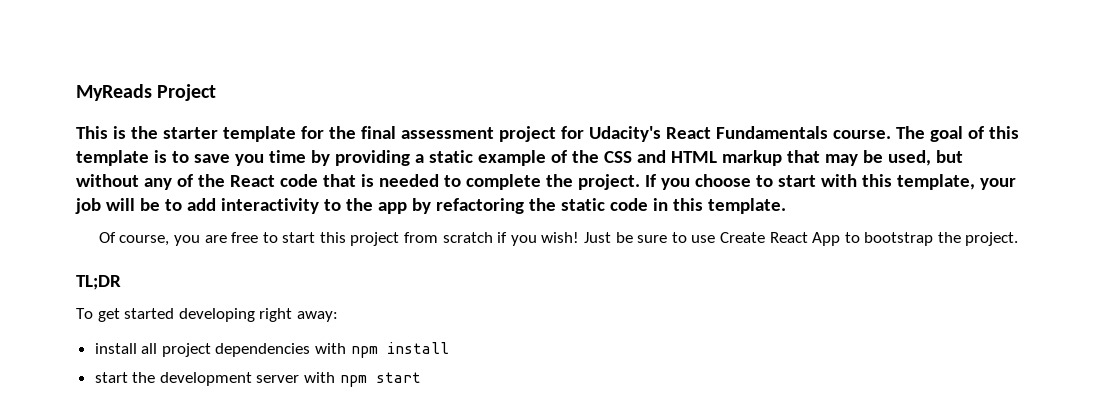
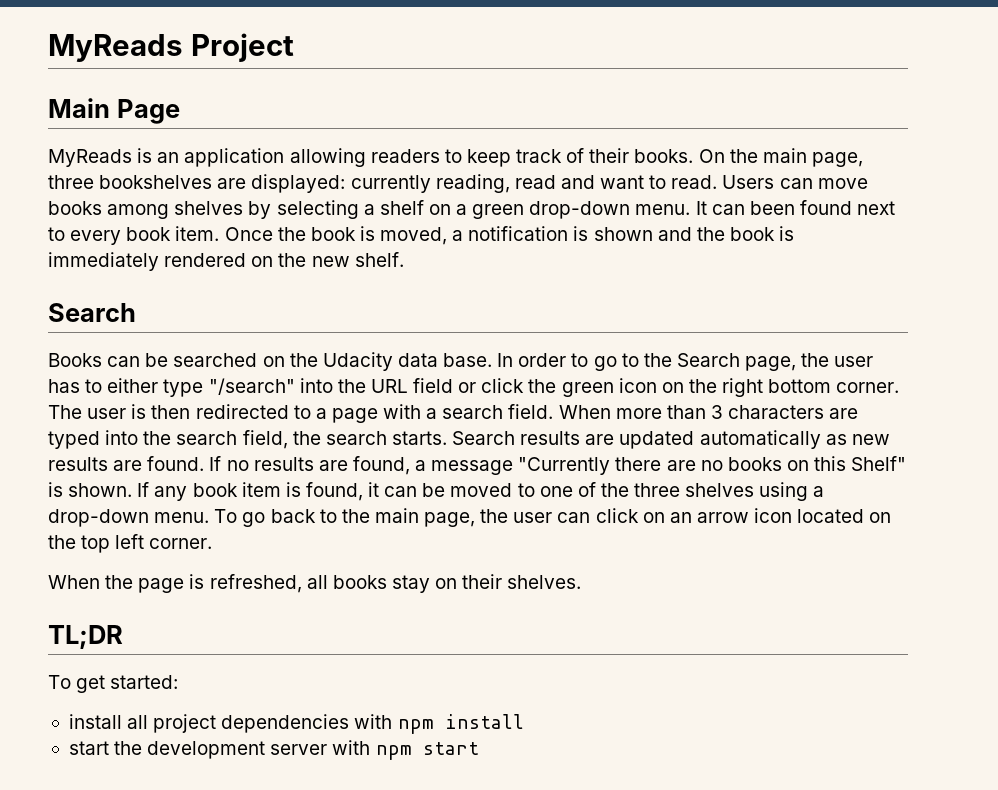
- This is the starter template for the final assessment project for Udacity's React Fundamentals course. The goal of this template is to save you time by providing a static example of the CSS and HTML markup that may be used, but without any of the React code that is needed to complete the project. If you choose to start with this template, your job will be to add interactivity to the app by refactoring the static code in this template.
- Of course, you are free to start this project from scratch if you wish! Just be sure to use Create React App to bootstrap the project.
+ Main Page
+ MyReads is an application allowing readers to keep track of their books. On the main page, three bookshelves are displayed: currently reading, read and want to read. Users can move books among shelves by selecting a shelf on a green drop-down menu. It can been found next to every book item. Once the book is moved, a notification is shown and the book is immediately rendered on the new shelf.
+ Search
+ Books can be searched on the Udacity data base. In order to go to the Search page, the user has to either type "/search" into the URL field or click the green icon on the right bottom corner. The user is then redirected to a page with a search field. When more than 3 characters are typed into the search field, the search starts. Search results are updated automatically as new results are found. If no results are found, a message "Currently there are no books on this Shelf" is shown. If any book item is found, it can be moved to one of the three shelves using a drop-down menu. To go back to the main page, the user can click on an arrow icon located on the top left corner.
+ When the page is refreshed, all books stay on their shelves.
- To get started developing right away:
+ To get started:

